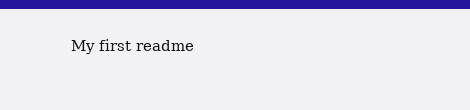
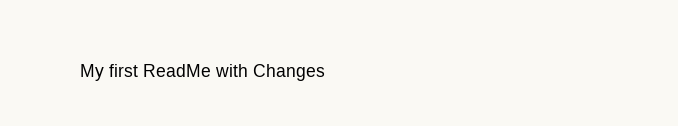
- My first readme
+ My first ReadMe with Changes

